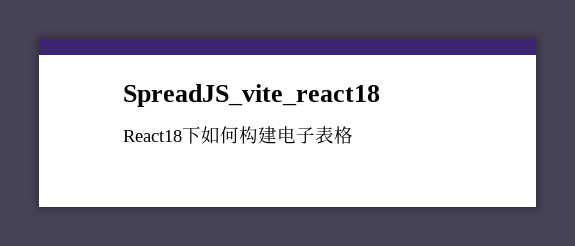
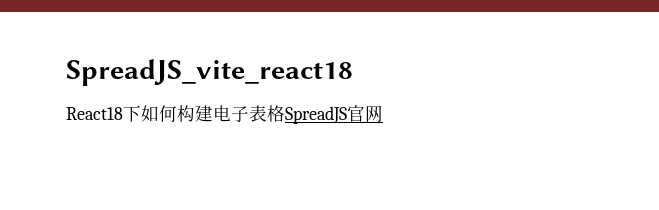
- React18下如何构建电子表格
+ React18下如何构建电子表格SpreadJS官网

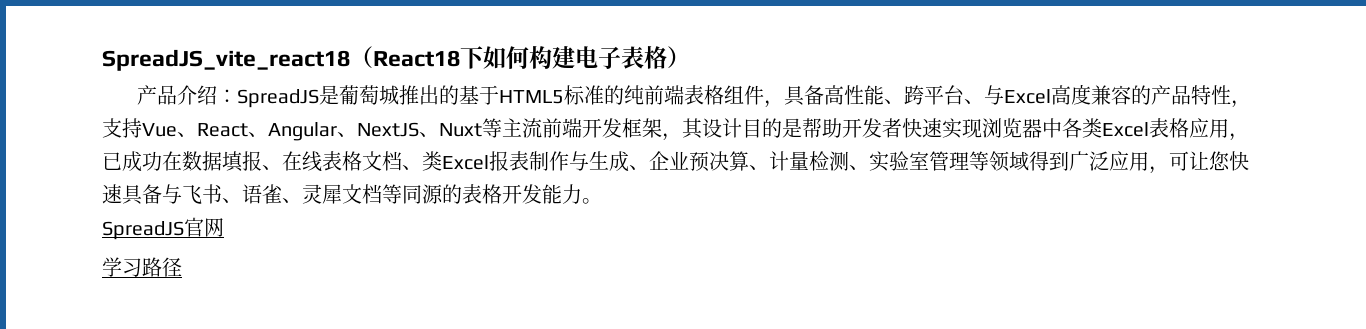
- SpreadJS_vite_react18
- React18下如何构建电子表格SpreadJS官网
+ SpreadJS_vite_react18（React18下如何构建电子表格）
+ 产品介绍：SpreadJS是葡萄城推出的基于HTML5标准的纯前端表格组件，具备高性能、跨平台、与Excel高度兼容的产品特性，支持Vue、React、Angular、NextJS、Nuxt等主流前端开发框架，其设计目的是帮助开发者快速实现浏览器中各类Excel表格应用，已成功在数据填报、在线表格文档、类Excel报表制作与生成、企业预决算、计量检测、实验室管理等领域得到广泛应用，可让您快速具备与飞书、语雀、灵犀文档等同源的表格开发能力。
+ SpreadJS官网
+ 学习路径

